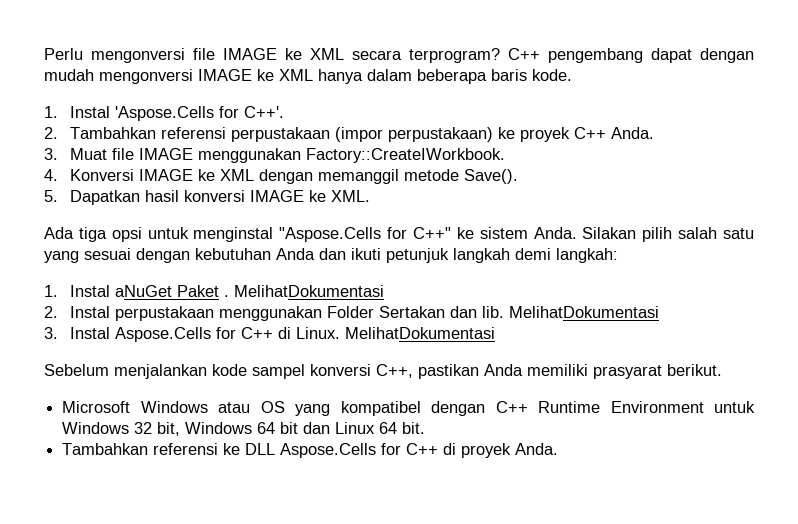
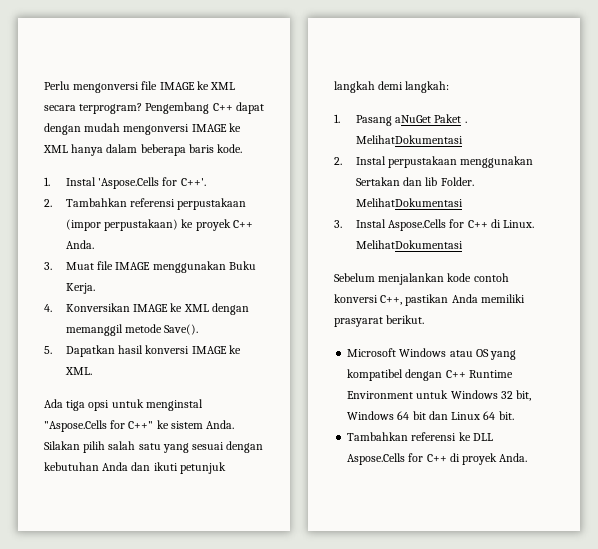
- C++ pengembang dapat dengan mudah mengonversi IMAGE ke XML hanya dalam beberapa baris kode.
+ Pengembang C++ dapat dengan mudah mengonversi IMAGE ke XML hanya dalam beberapa baris kode.
- 3. Muat file IMAGE menggunakan Factory::CreateIWorkbook.
+ 3. Muat file IMAGE menggunakan Buku Kerja.
- 4. Konversi IMAGE ke XML dengan memanggil metode Save().
+ 4. Konversikan IMAGE ke XML dengan memanggil metode Save().
- 1. Instal aNuGet Paket .
+ 1. Pasang aNuGet Paket .
- 2. Instal perpustakaan menggunakan Folder Sertakan dan lib.
+ 2. Instal perpustakaan menggunakan Sertakan dan lib Folder.
- Sebelum menjalankan kode sampel konversi C++, pastikan Anda memiliki prasyarat berikut.
+ Sebelum menjalankan kode contoh konversi C++, pastikan Anda memiliki prasyarat berikut.

